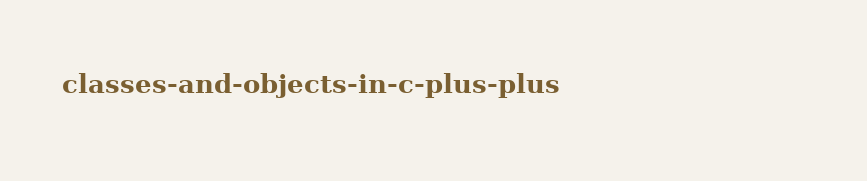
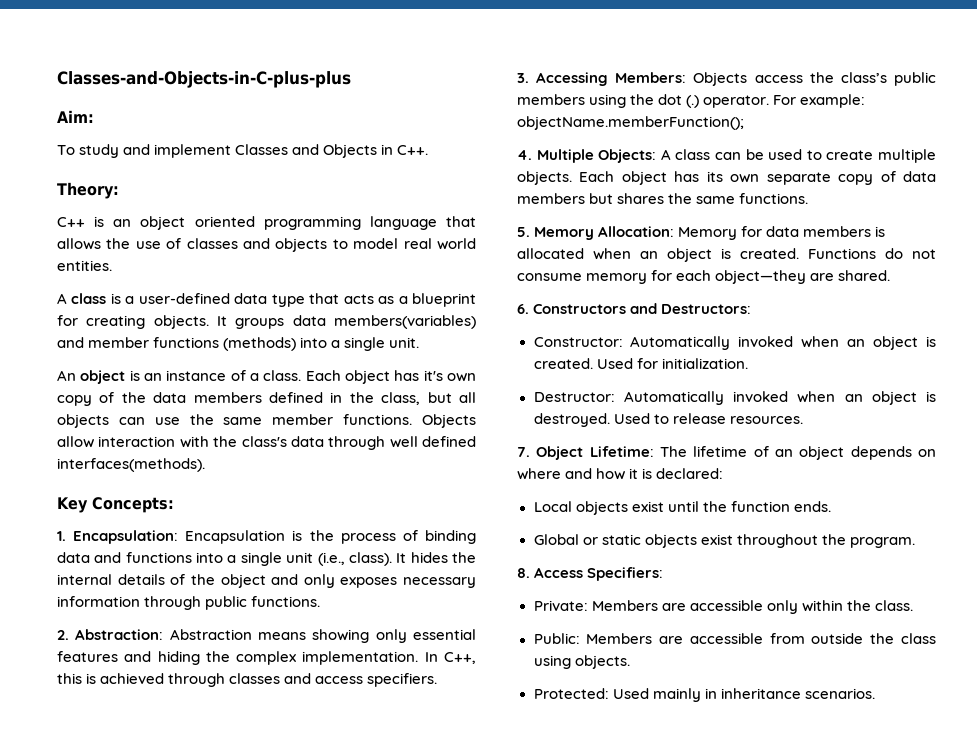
- classes-and-objects-in-c-plus-plus
+ Classes-and-Objects-in-C-plus-plus
+ Aim:
+ To study and implement Classes and Objects in C++.
+ Theory:
+ C++ is an object oriented programming language that allows the use of classes and objects to model real world entities.
+ A class is a user-defined data type that acts as a blueprint for creating objects. It groups data members(variables) and member functions (methods) into a single unit.
+ An object is an instance of a class. Each object has it's own copy of the data members defined in the class, but all objects can use the same member functions. Objects allow interaction with the class's data through well defined interfaces(methods).
+ Key Concepts:
+ 1. Encapsulation: Encapsulation is the process of binding data and functions into a single unit (i.e., class). It hides the internal details of the object and only exposes necessary information through public functions.
+ 2. Abstraction: Abstraction means showing only essential features and hiding the complex implementation. In C++, this is achieved through classes and access specifiers.
+ 3. Accessing Members: Objects access the class’s public members using the dot (.) operator. For example: objectName.memberFunction();
+ 4. Multiple Objects: A class can be used to create multiple objects. Each object has its own separate copy of data members but shares the same functions.
+ 5. Memory Allocation: Memory for data members is allocated when an object is created. Functions do not consume memory for each object—they are shared.
+ 6. Constructors and Destructors:
+ Constructor: Automatically invoked when an object is created. Used for initialization.
+ Destructor: Automatically invoked when an object is destroyed. Used to release resources.
+ 7. Object Lifetime: The lifetime of an object depends on where and how it is declared:
+ Local objects exist until the function ends.
+ Global or static objects exist throughout the program.
+ 8. Access Specifiers:
+ Private: Members are accessible only within the class.
+ Public: Members are accessible from outside the class using objects.
+ Protected: Used mainly in inheritance scenarios.

